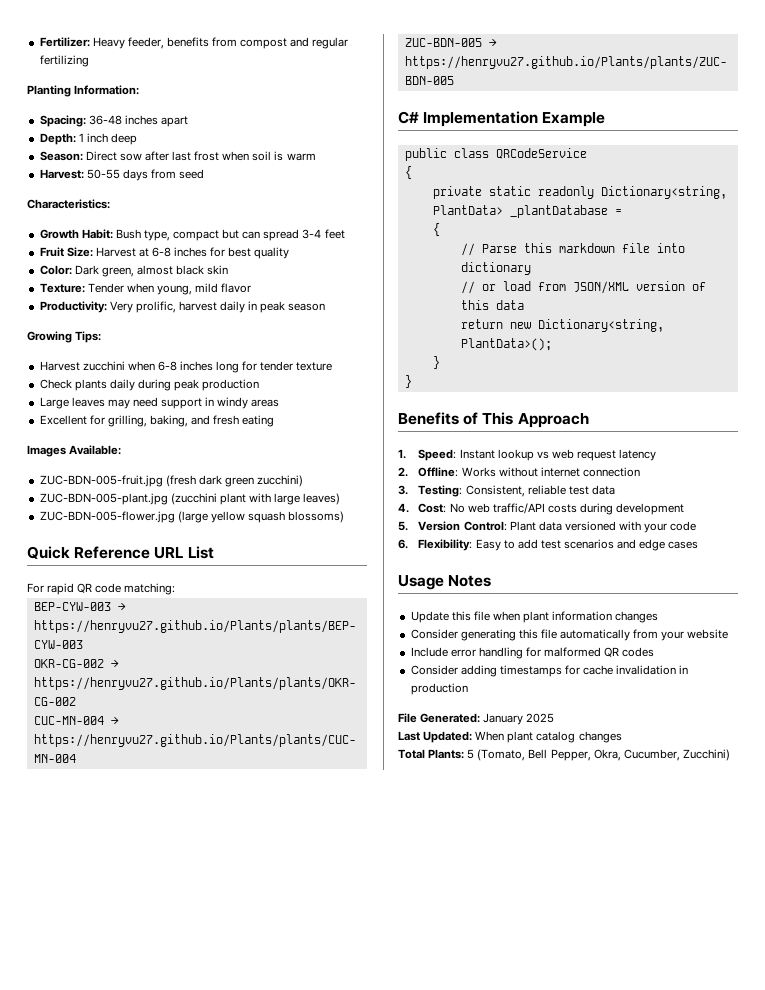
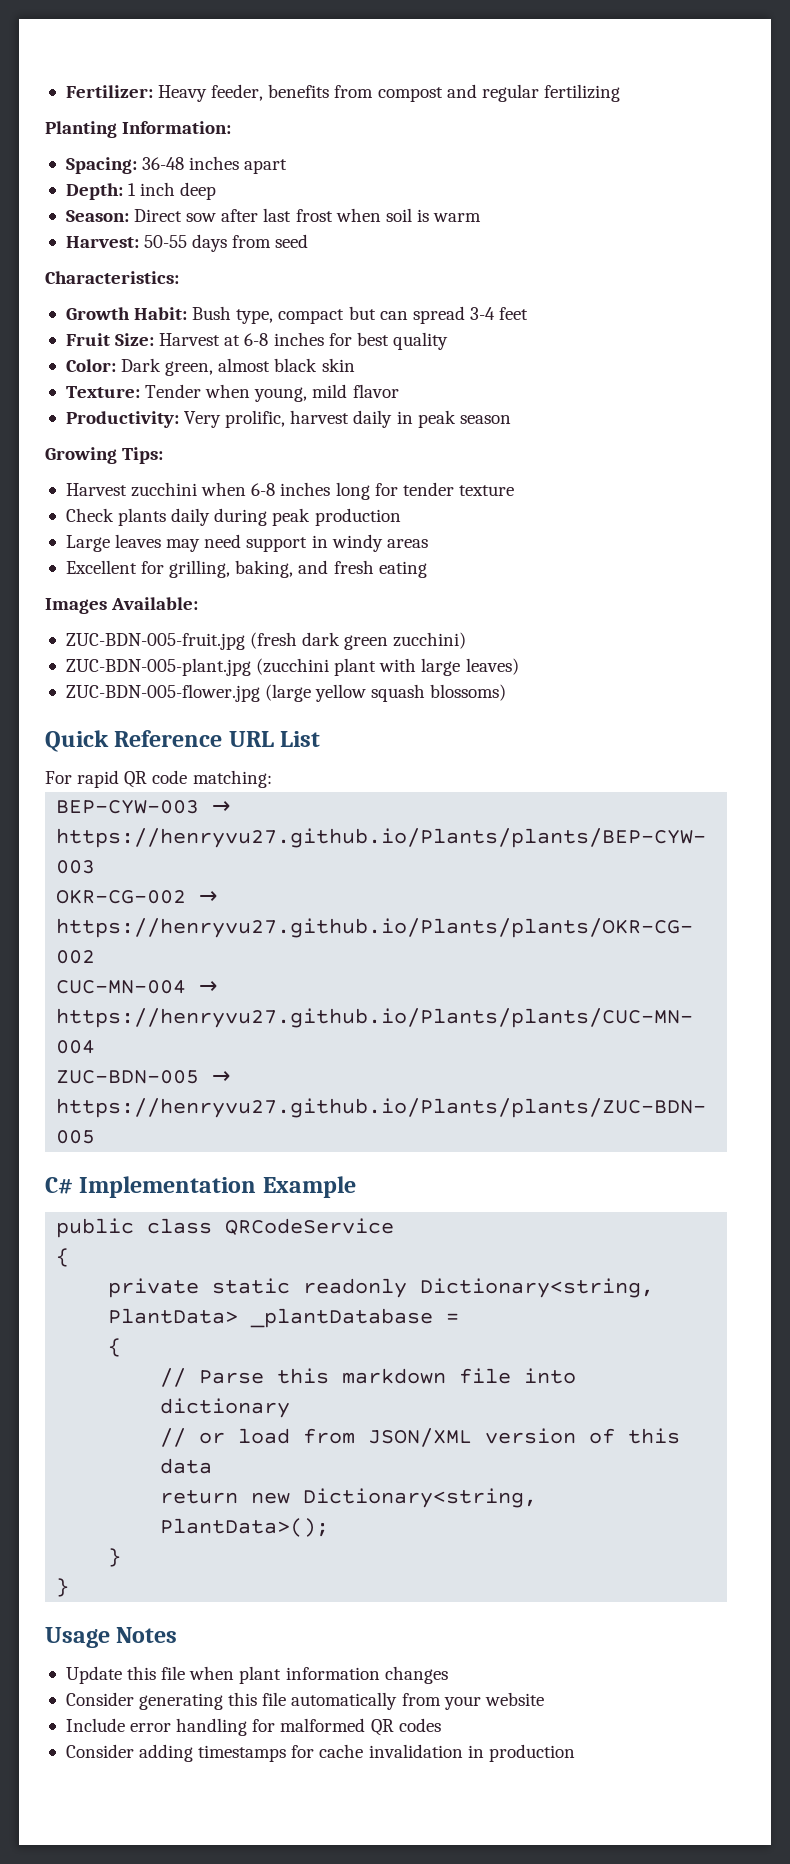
- Benefits of This Approach
- 1. Speed: Instant lookup vs web request latency
- 2. Offline: Works without internet connection
- 3. Testing: Consistent, reliable test data
- 4. Cost: No web traffic/API costs during development
- 5. Version Control: Plant data versioned with your code
- 6. Flexibility: Easy to add test scenarios and edge cases
- File Generated: January 2025
- Last Updated: When plant catalog changes
- Total Plants: 5 (Tomato, Bell Pepper, Okra, Cucumber, Zucchini)

